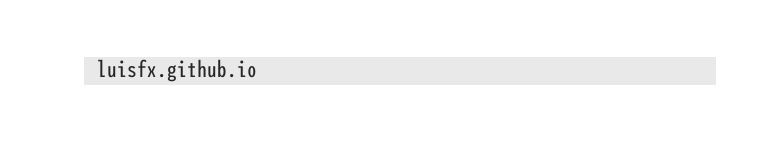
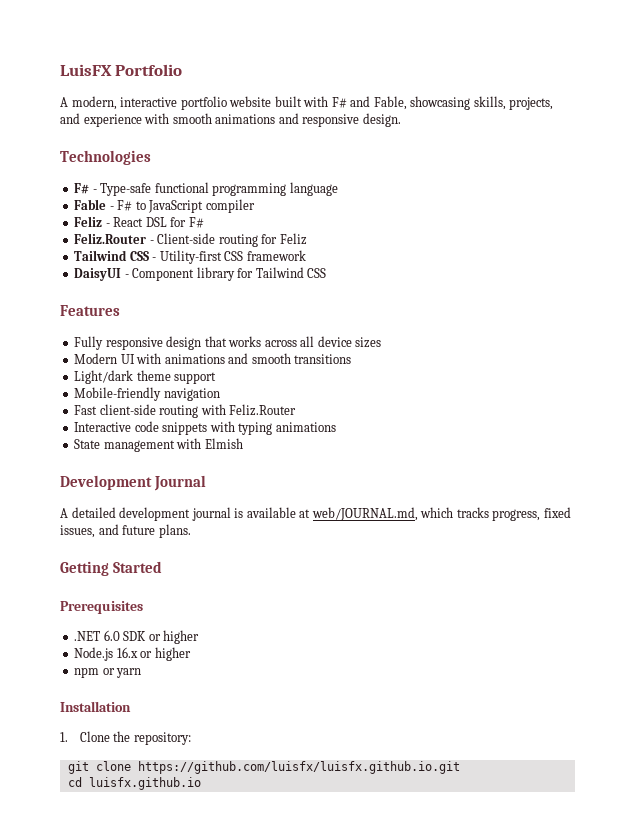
- luisfx.github.io
+ LuisFX Portfolio
+ A modern, interactive portfolio website built with F# and Fable, showcasing skills, projects, and experience with smooth animations and responsive design.
+ Technologies
+ F# - Type-safe functional programming language
+ Fable - F# to JavaScript compiler
+ Feliz - React DSL for F#
+ Feliz.Router - Client-side routing for Feliz
+ Tailwind CSS - Utility-first CSS framework
+ DaisyUI - Component library for Tailwind CSS
+ Features
+ Fully responsive design that works across all device sizes
+ Modern UI with animations and smooth transitions
+ Light/dark theme support
+ Mobile-friendly navigation
+ Fast client-side routing with Feliz.Router
+ Interactive code snippets with typing animations
+ State management with Elmish
+ Development Journal
+ A detailed development journal is available at web/JOURNAL.md, which tracks progress, fixed issues, and future plans.
+ Getting Started
+ Prerequisites
+ .NET 6.0 SDK or higher
+ Node.js 16.x or higher
+ npm or yarn
+ Installation
+ 1. Clone the repository:
+ git clone https://github.com/luisfx/luisfx.github.io.git
+ cd luisfx.github.io

